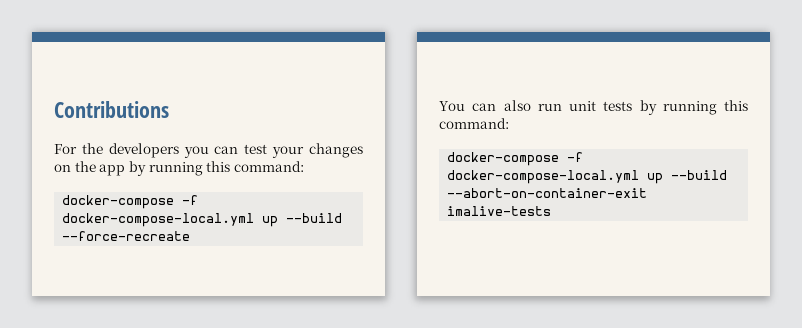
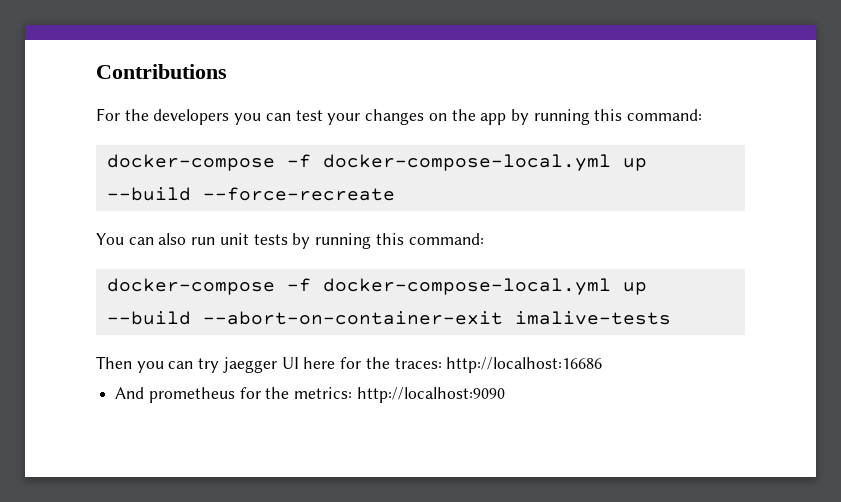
+ Then you can try jaegger UI here for the traces: http://localhost:16686
+ And prometheus for the metrics: http://localhost:9090

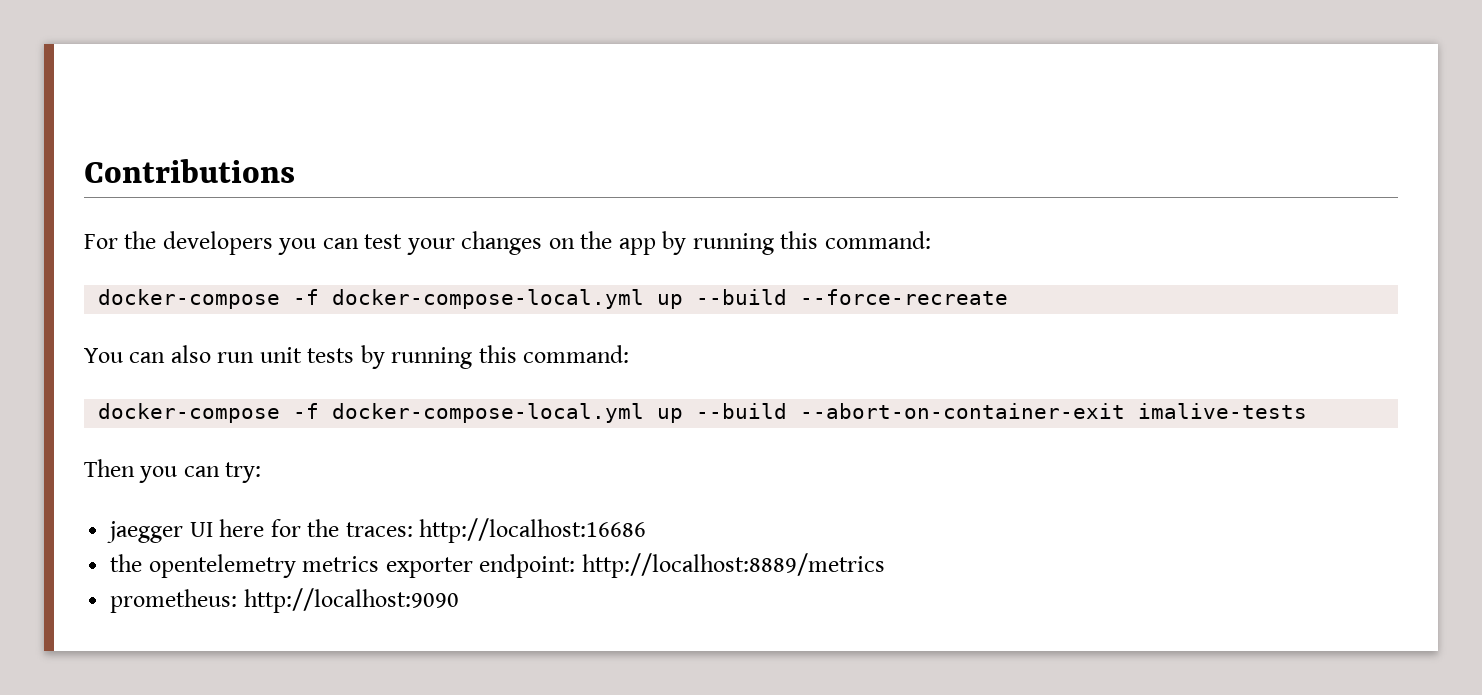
- Then you can try jaegger UI here for the traces: http://localhost:16686
+ Then you can try:
+ jaegger UI here for the traces: http://localhost:16686
- And prometheus for the metrics: http://localhost:9090
+ the opentelemetry metrics exporter endpoint: http://localhost:8889/metrics
+ prometheus: http://localhost:9090

